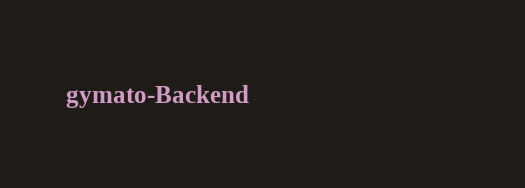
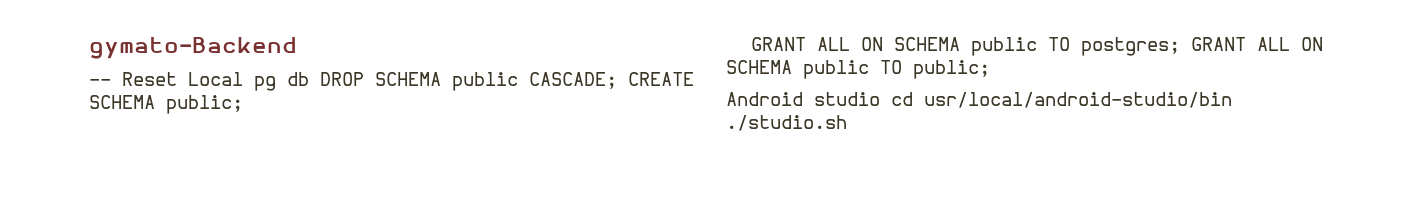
+ -- Reset Local pg db DROP SCHEMA public CASCADE; CREATE SCHEMA public;
+ GRANT ALL ON SCHEMA public TO postgres; GRANT ALL ON SCHEMA public TO public;
+ Android studio cd usr/local/android-studio/bin ./studio.sh

